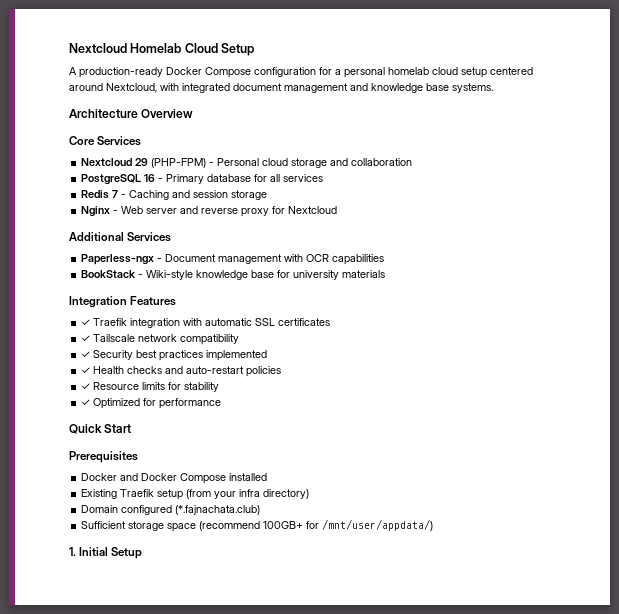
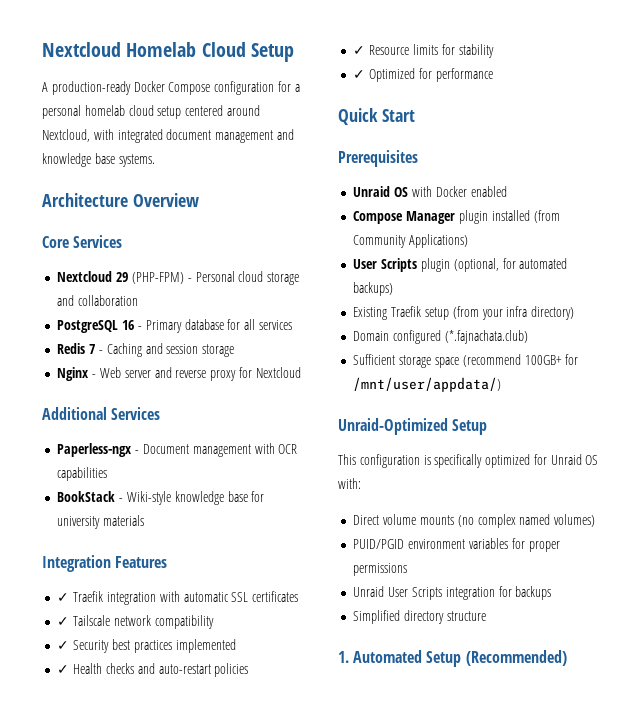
- Docker and Docker Compose installed
+ Unraid OS with Docker enabled
+ Compose Manager plugin installed (from Community Applications)
+ User Scripts plugin (optional, for automated backups)
- 1. Initial Setup
+ Unraid-Optimized Setup
+ This configuration is specifically optimized for Unraid OS with:
+ Direct volume mounts (no complex named volumes)
+ PUID/PGID environment variables for proper permissions
+ Unraid User Scripts integration for backups
+ Simplified directory structure
+ 1. Automated Setup (Recommended)

